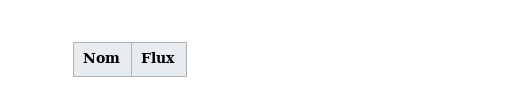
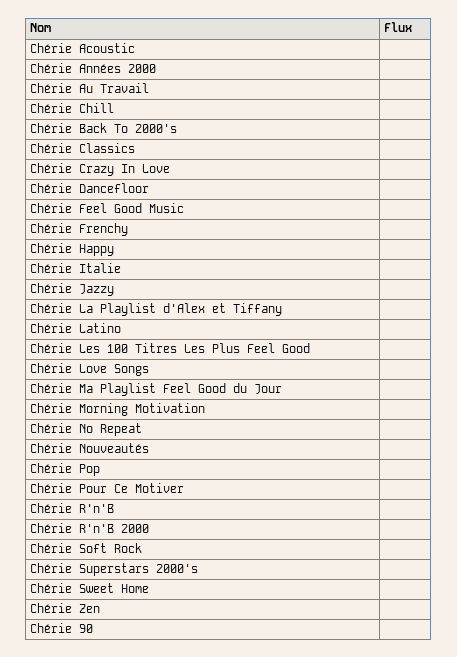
+ Chérie Acoustic |
+ Chérie Années 2000 |
+ Chérie Au Travail |
+ Chérie Chill |
+ Chérie Back To 2000's |
+ Chérie Classics |
+ Chérie Crazy In Love |
+ Chérie Dancefloor |
+ Chérie Feel Good Music |
+ Chérie Frenchy |
+ Chérie Happy |
+ Chérie Italie |
+ Chérie Jazzy |
+ Chérie La Playlist d'Alex et Tiffany |
+ Chérie Latino |
+ Chérie Les 100 Titres Les Plus Feel Good |
+ Chérie Love Songs |
+ Chérie Ma Playlist Feel Good du Jour |
+ Chérie Morning Motivation |
+ Chérie No Repeat |
+ Chérie Nouveautés |
+ Chérie Pop |
+ Chérie Pour Ce Motiver |
+ Chérie R'n'B |
+ Chérie R'n'B 2000 |
+ Chérie Soft Rock |
+ Chérie Superstars 2000's |
+ Chérie Sweet Home |
+ Chérie Zen |
+ Chérie 90 |

